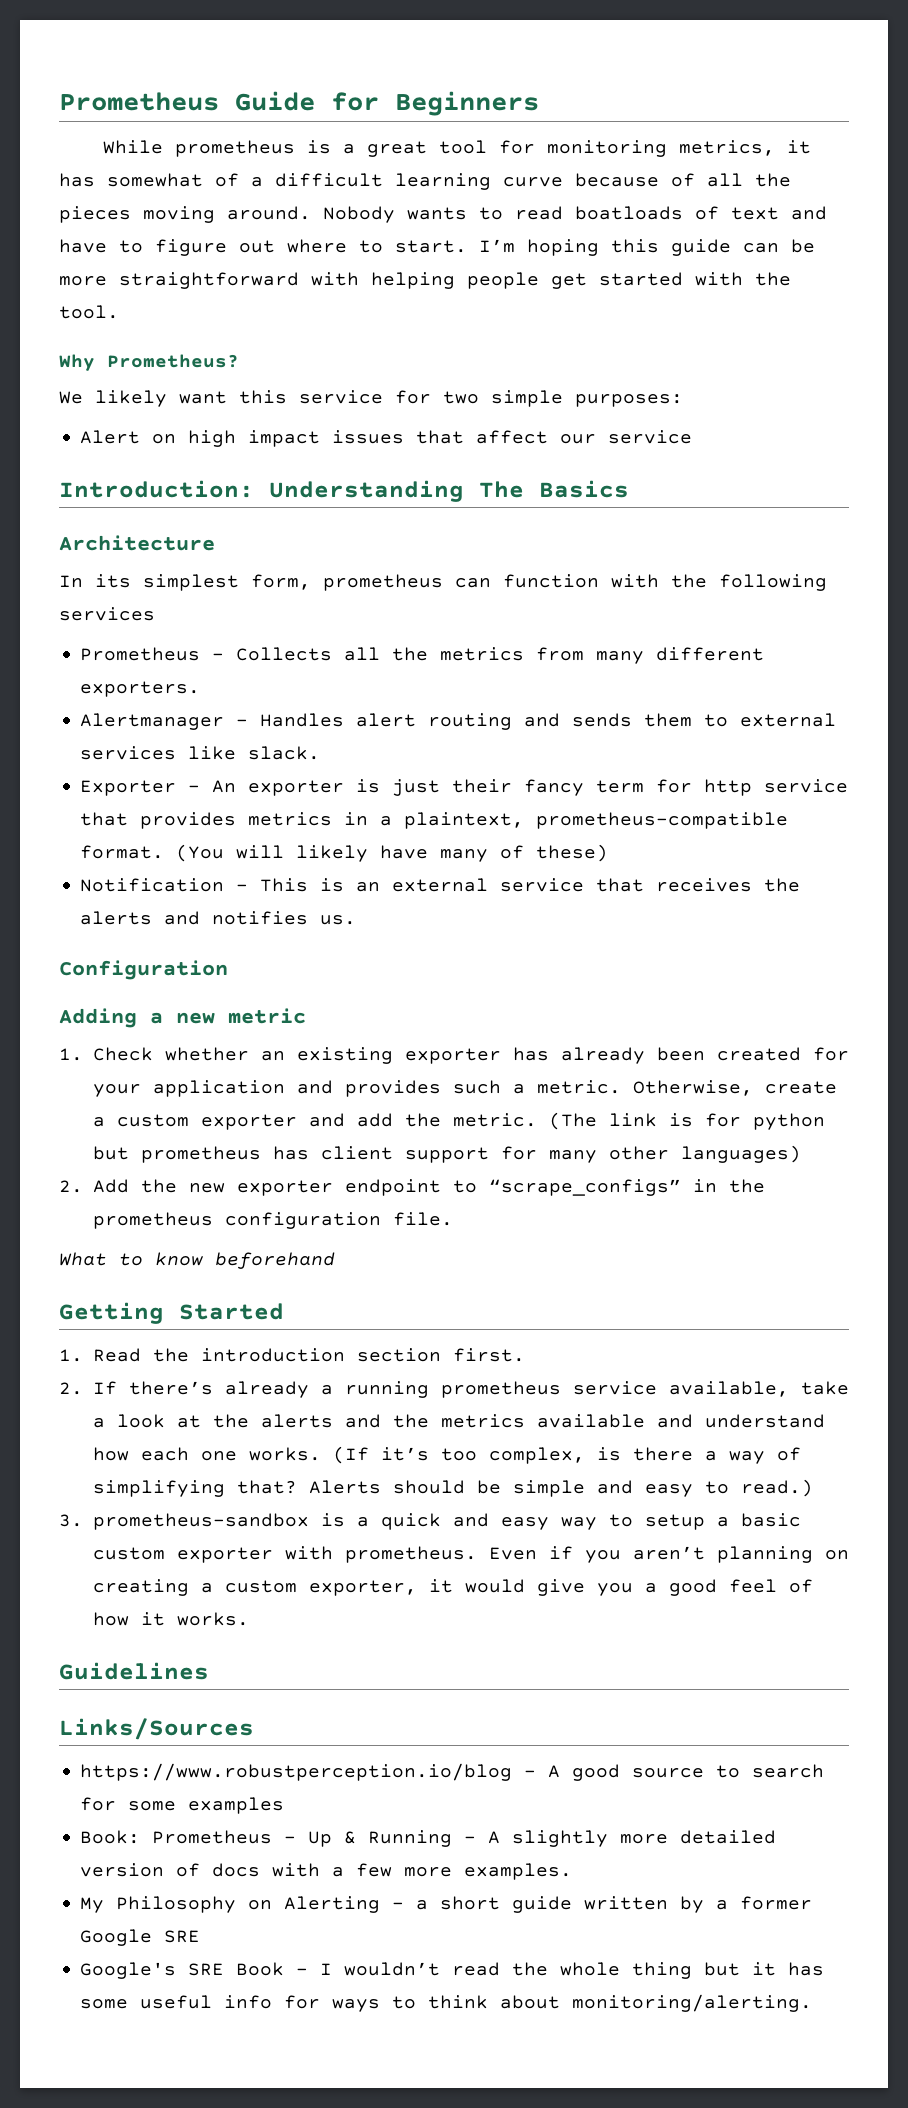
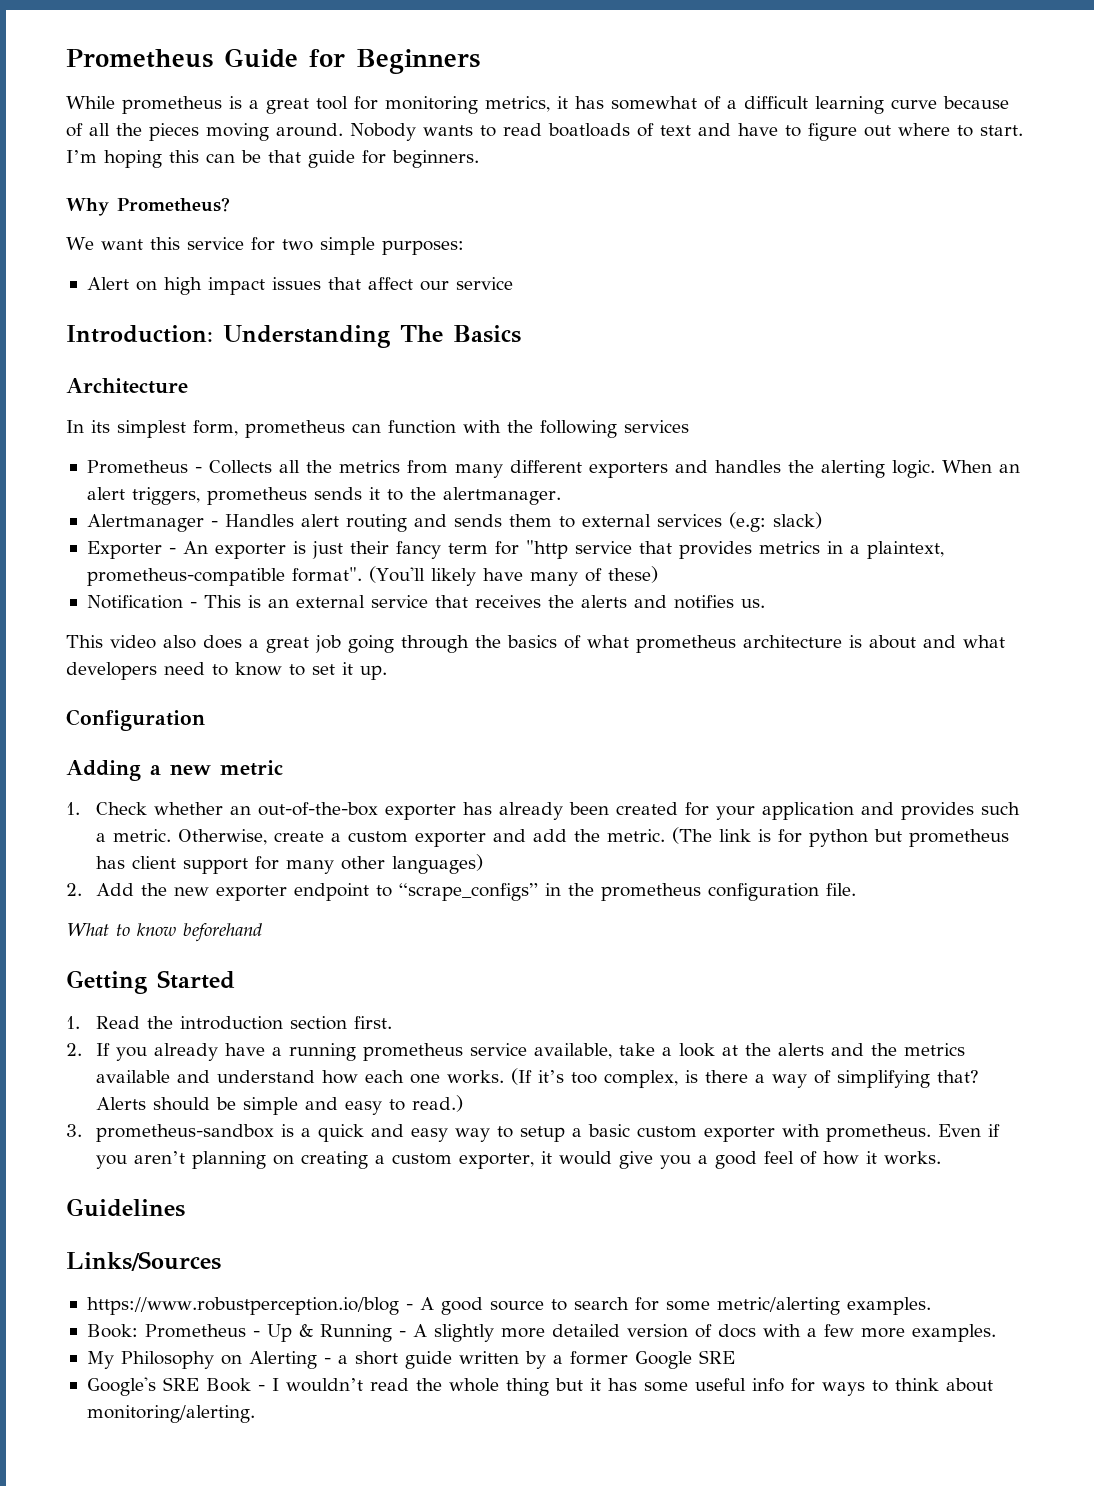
- I’m hoping this guide can be more straightforward with helping people get started with the tool.
+ I’m hoping this can be that guide for beginners.
- We likely want this service for two simple purposes:
+ We want this service for two simple purposes:
- Prometheus - Collects all the metrics from many different exporters.
+ Prometheus - Collects all the metrics from many different exporters and handles the alerting logic. When an alert triggers, prometheus sends it to the alertmanager.
- Alertmanager - Handles alert routing and sends them to external services like slack.
+ Alertmanager - Handles alert routing and sends them to external services (e.g: slack)
- Exporter - An exporter is just their fancy term for http service that provides metrics in a plaintext, prometheus-compatible format. (You will likely have many of these)
+ Exporter - An exporter is just their fancy term for "http service that provides metrics in a plaintext, prometheus-compatible format". (You'll likely have many of these)
+ This video also does a great job going through the basics of what prometheus architecture is about and what developers need to know to set it up.
- 1. Check whether an existing exporter has already been created for your application and provides such a metric.
+ 1. Check whether an out-of-the-box exporter has already been created for your application and provides such a metric.
- 2. If there’s already a running prometheus service available, take a look at the alerts and the metrics available and understand how each one works.
+ 2. If you already have a running prometheus service available, take a look at the alerts and the metrics available and understand how each one works.
- https://www.robustperception.io/blog - A good source to search for some examples
+ https://www.robustperception.io/blog - A good source to search for some metric/alerting examples.

